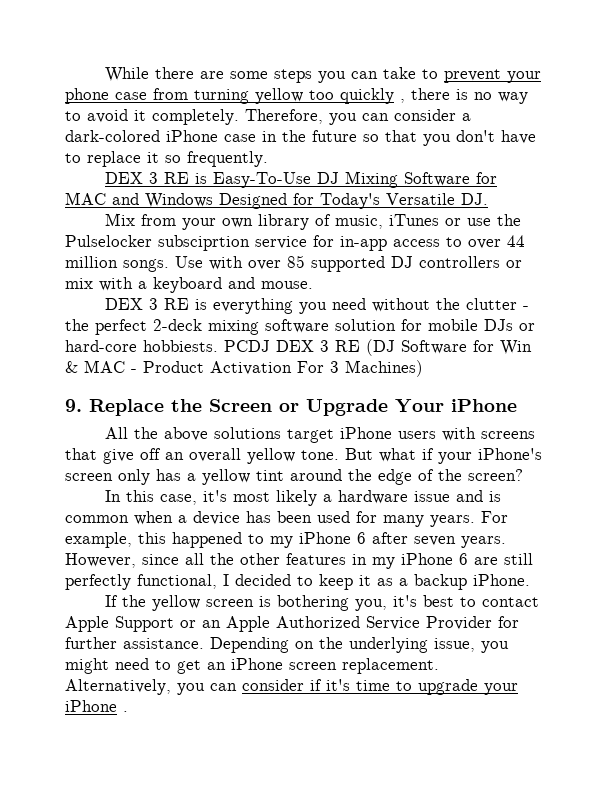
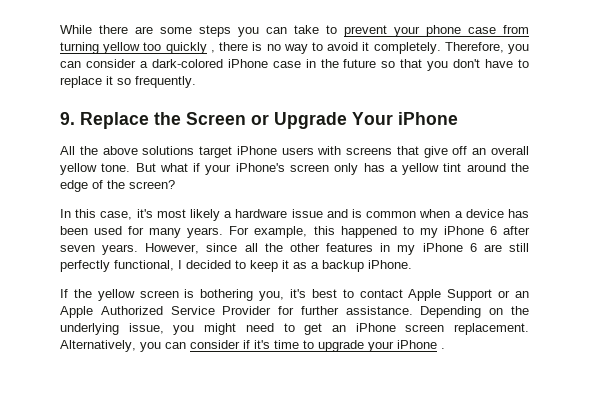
- DEX 3 RE is Easy-To-Use DJ Mixing Software for MAC and Windows Designed for Today's Versatile DJ.
- Mix from your own library of music, iTunes or use the Pulselocker subsciprtion service for in-app access to over 44 million songs. Use with over 85 supported DJ controllers or mix with a keyboard and mouse.
- DEX 3 RE is everything you need without the clutter - the perfect 2-deck mixing software solution for mobile DJs or hard-core hobbiests. PCDJ DEX 3 RE (DJ Software for Win & MAC - Product Activation For 3 Machines)

